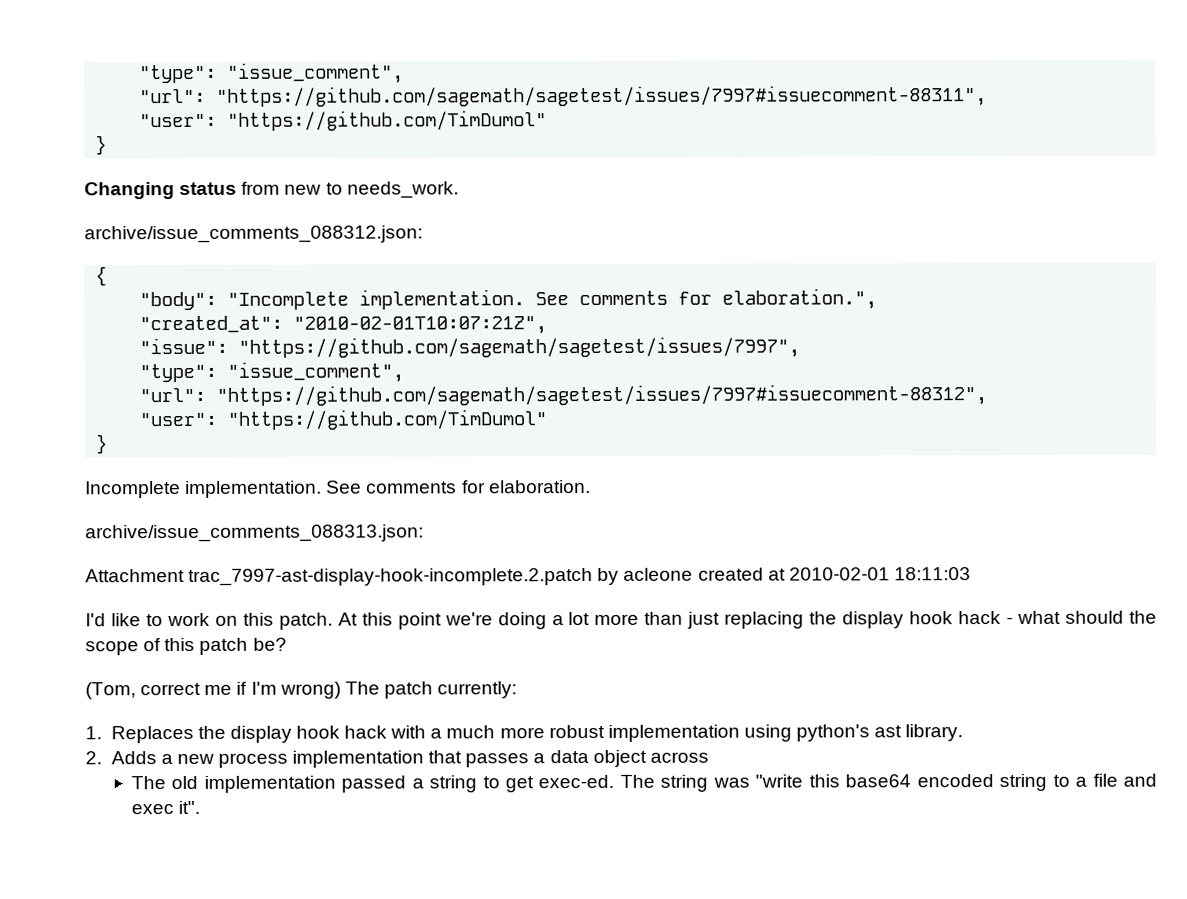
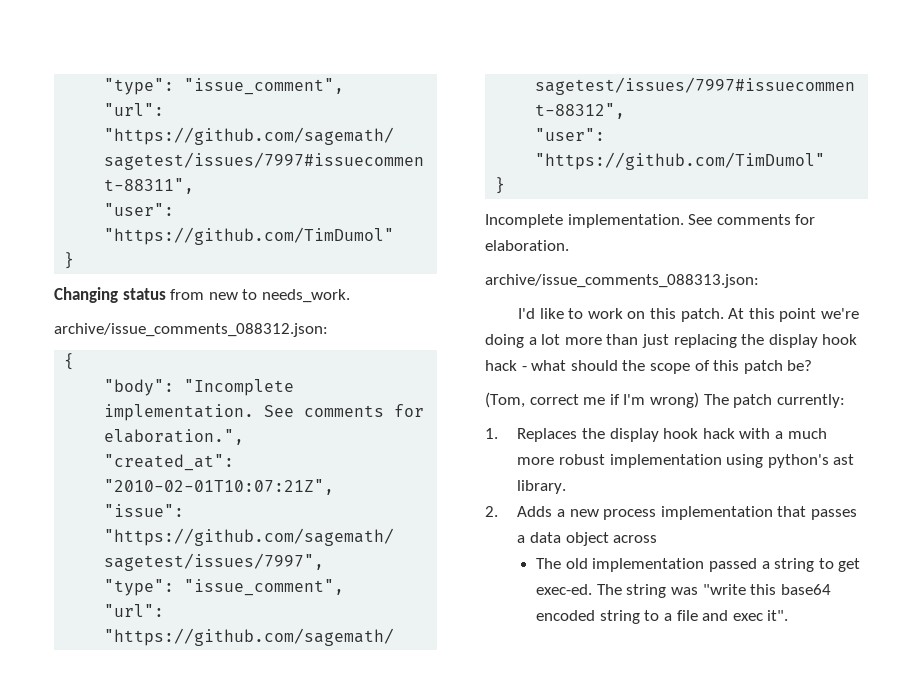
- Attachment trac_7997-ast-display-hook-incomplete.2.patch by acleone created at 2010-02-01 18:11:03

